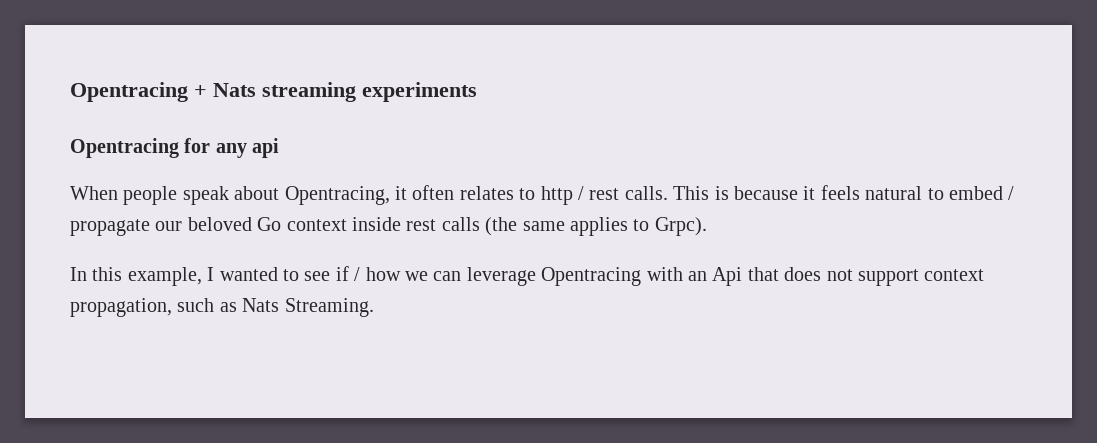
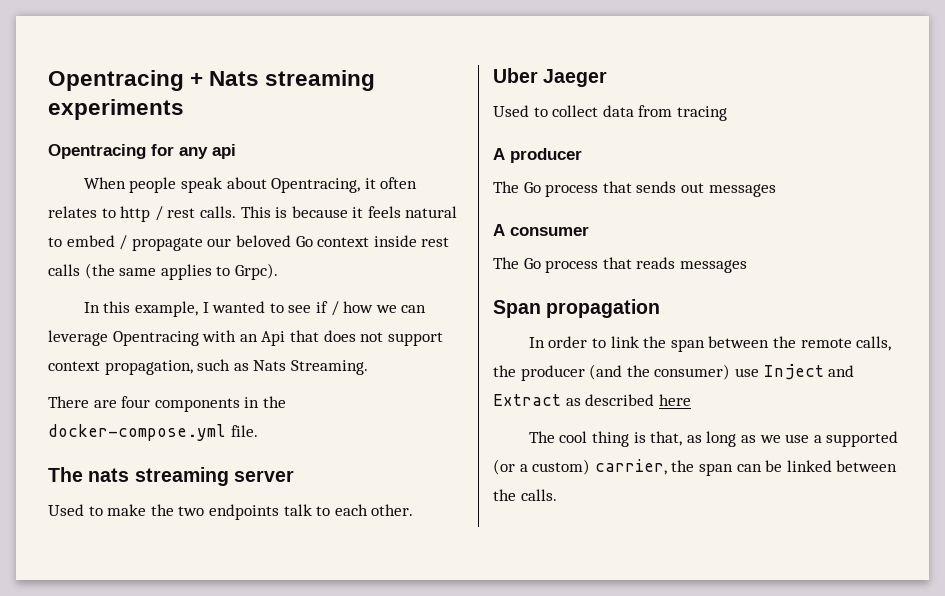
+ There are four components in the docker-compose.yml file.
+ The nats streaming server
+ Used to make the two endpoints talk to each other.
+ Uber Jaeger
+ Used to collect data from tracing
+ A producer
+ The Go process that sends out messages
+ A consumer
+ The Go process that reads messages
+ Span propagation
+ In order to link the span between the remote calls, the producer (and the consumer) use Inject and Extract as described here
+ The cool thing is that, as long as we use a supported (or a custom) carrier, the span can be linked between the calls.

